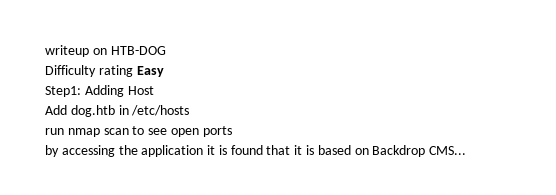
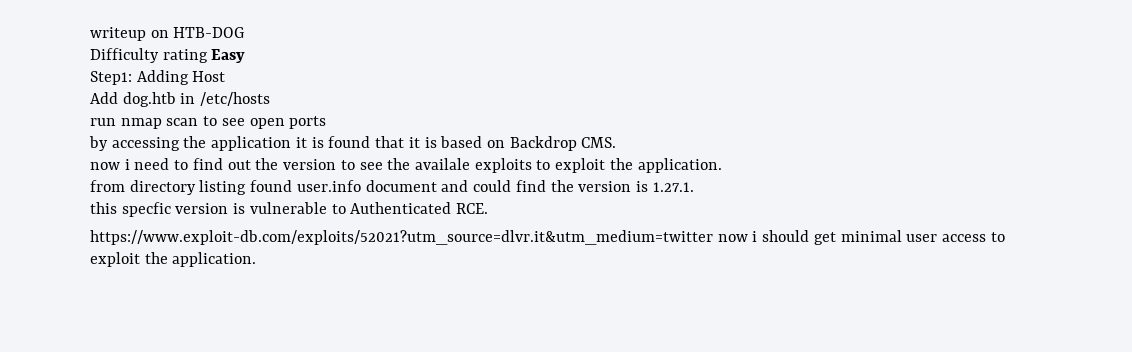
- by accessing the application it is found that it is based on Backdrop CMS...
+ by accessing the application it is found that it is based on Backdrop CMS.
+ now i need to find out the version to see the availale exploits to exploit the application.
+ from directory listing found user.info document and could find the version is 1.27.1.
+ this specfic version is vulnerable to Authenticated RCE.
+ https://www.exploit-db.com/exploits/52021?utm_source=dlvr.it&utm_medium=twitter now i should get minimal user access to exploit the application.

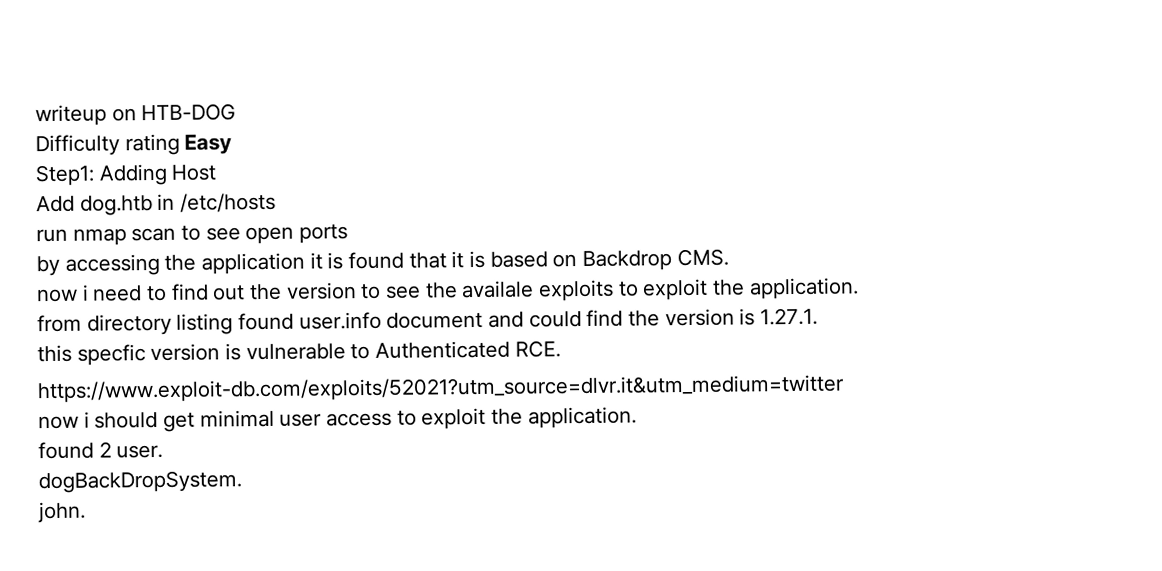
- https://www.exploit-db.com/exploits/52021?utm_source=dlvr.it&utm_medium=twitter now i should get minimal user access to exploit the application.
+ https://www.exploit-db.com/exploits/52021?utm_source=dlvr.it&utm_medium=twitter
+ now i should get minimal user access to exploit the application.
+ found 2 user.
+ dogBackDropSystem.
+ john.

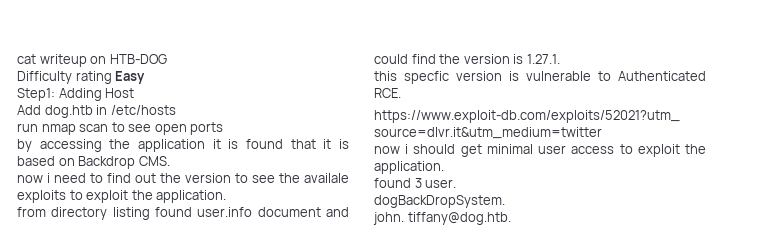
- writeup on HTB-DOG
+ cat writeup on HTB-DOG
- found 2 user.
+ found 3 user.
- john.
+ john. tiffany@dog.htb.

